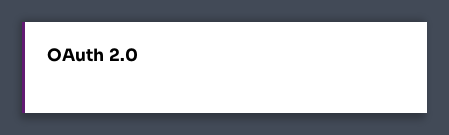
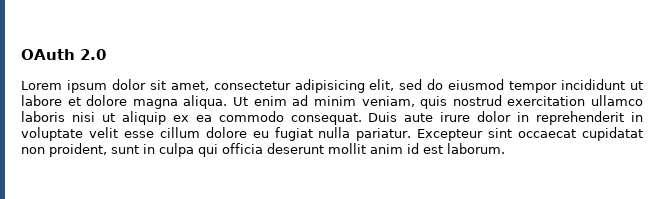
+ Lorem ipsum dolor sit amet, consectetur adipisicing elit, sed do eiusmod tempor incididunt ut labore et dolore magna aliqua. Ut enim ad minim veniam, quis nostrud exercitation ullamco laboris nisi ut aliquip ex ea commodo consequat. Duis aute irure dolor in reprehenderit in voluptate velit esse cillum dolore eu fugiat nulla pariatur. Excepteur sint occaecat cupidatat non proident, sunt in culpa qui officia deserunt mollit anim id est laborum.

